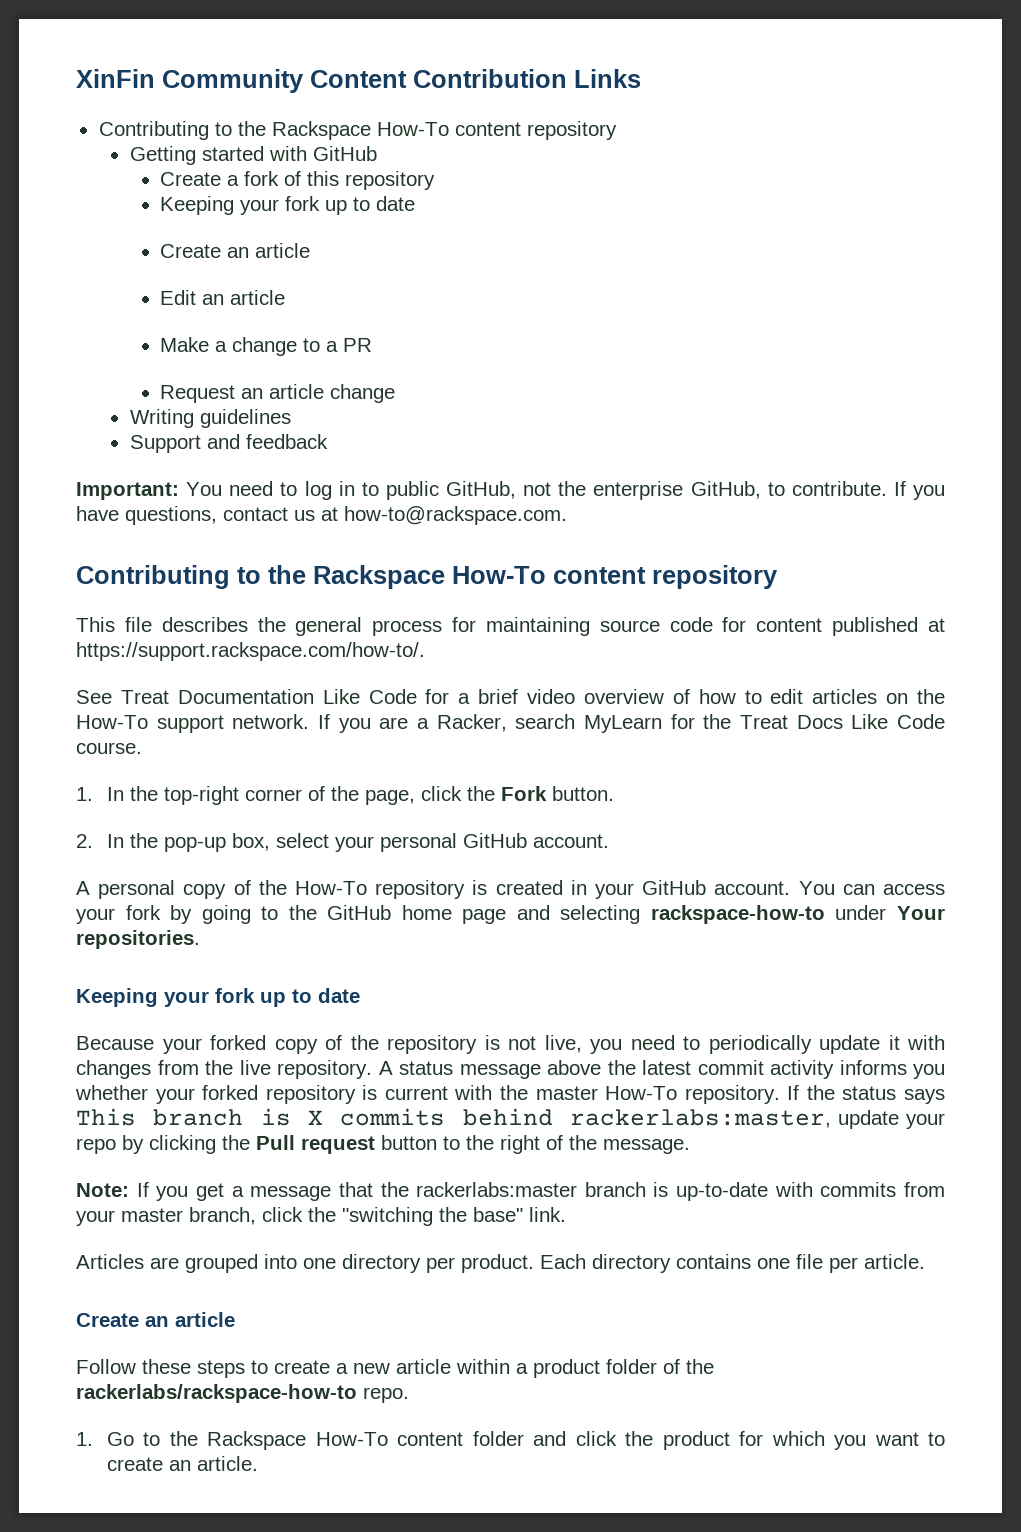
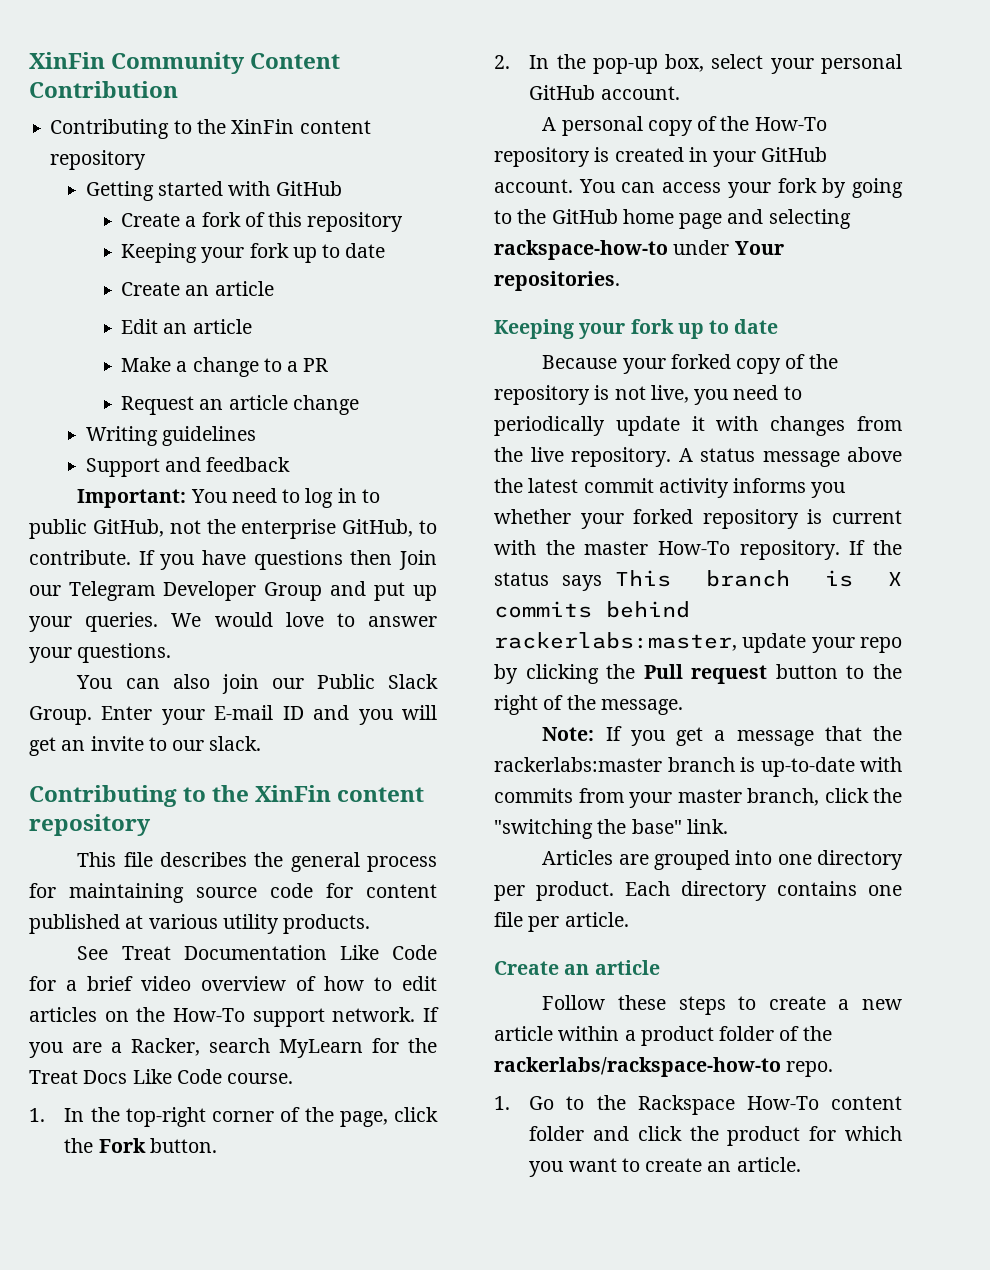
- XinFin Community Content Contribution Links
- Contributing to the Rackspace How-To content repository
+ XinFin Community Content Contribution
+ Contributing to the XinFin content repository
- If you have questions, contact us at how-to@rackspace.com.
- Contributing to the Rackspace How-To content repository
+ If you have questions then Join our Telegram Developer Group and put up your queries. We would love to answer your questions.
+ You can also join our Public Slack Group. Enter your E-mail ID and you will get an invite to our slack.
+ Contributing to the XinFin content repository
- This file describes the general process for maintaining source code for content published at https://support.rackspace.com/how-to/.
+ This file describes the general process for maintaining source code for content published at various utility products.

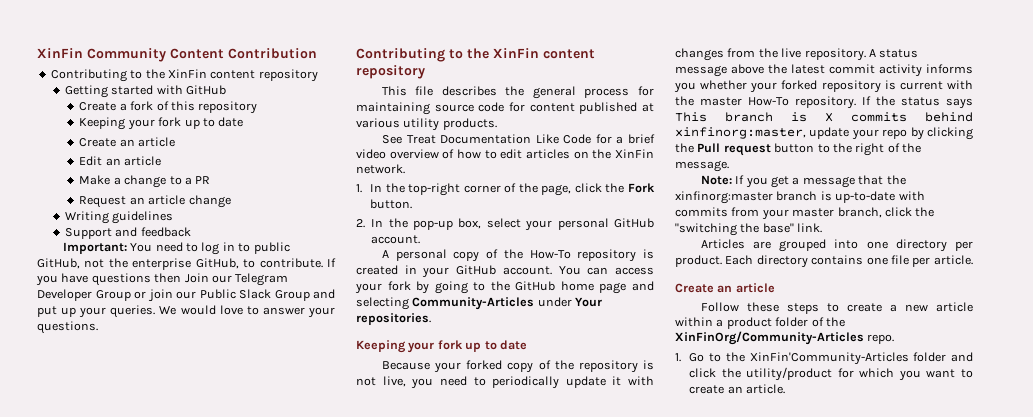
- If you have questions then Join our Telegram Developer Group and put up your queries.
+ If you have questions then Join our Telegram Developer Group or join our Public Slack Group and put up your queries.
- You can also join our Public Slack Group. Enter your E-mail ID and you will get an invite to our slack.
- See Treat Documentation Like Code for a brief video overview of how to edit articles on the How-To support network. If you are a Racker, search MyLearn for the Treat Docs Like Code course.
+ See Treat Documentation Like Code for a brief video overview of how to edit articles on the XinFin network.
- You can access your fork by going to the GitHub home page and selecting rackspace-how-to under Your repositories.
+ You can access your fork by going to the GitHub home page and selecting Community-Articles under Your repositories.
- If the status says This branch is X commits behind rackerlabs:master, update your repo by clicking the Pull request button to the right of the message.
+ If the status says This branch is X commits behind xinfinorg:master, update your repo by clicking the Pull request button to the right of the message.
- Note: If you get a message that the rackerlabs:master branch is up-to-date with commits from your master branch, click the "switching the base" link.
+ Note: If you get a message that the xinfinorg:master branch is up-to-date with commits from your master branch, click the "switching the base" link.
- Follow these steps to create a new article within a product folder of the rackerlabs/rackspace-how-to repo.
+ Follow these steps to create a new article within a product folder of the XinFinOrg/Community-Articles repo.
- 1. Go to the Rackspace How-To content folder and click the product for which you want to create an article.
+ 1. Go to the XinFin'Community-Articles folder and click the utility/product for which you want to create an article.

